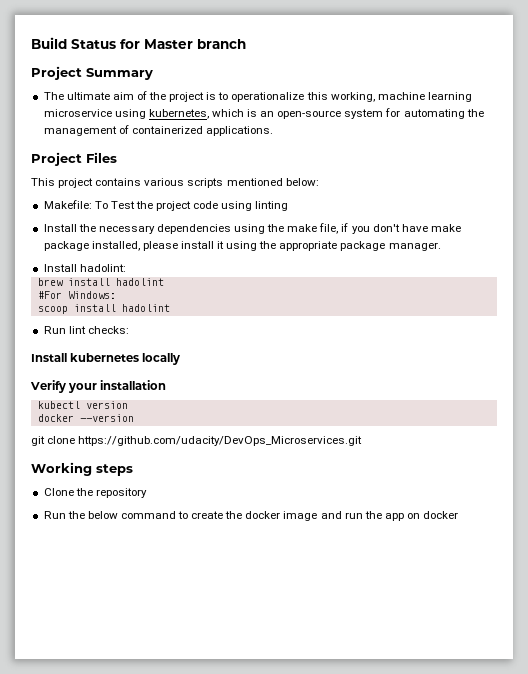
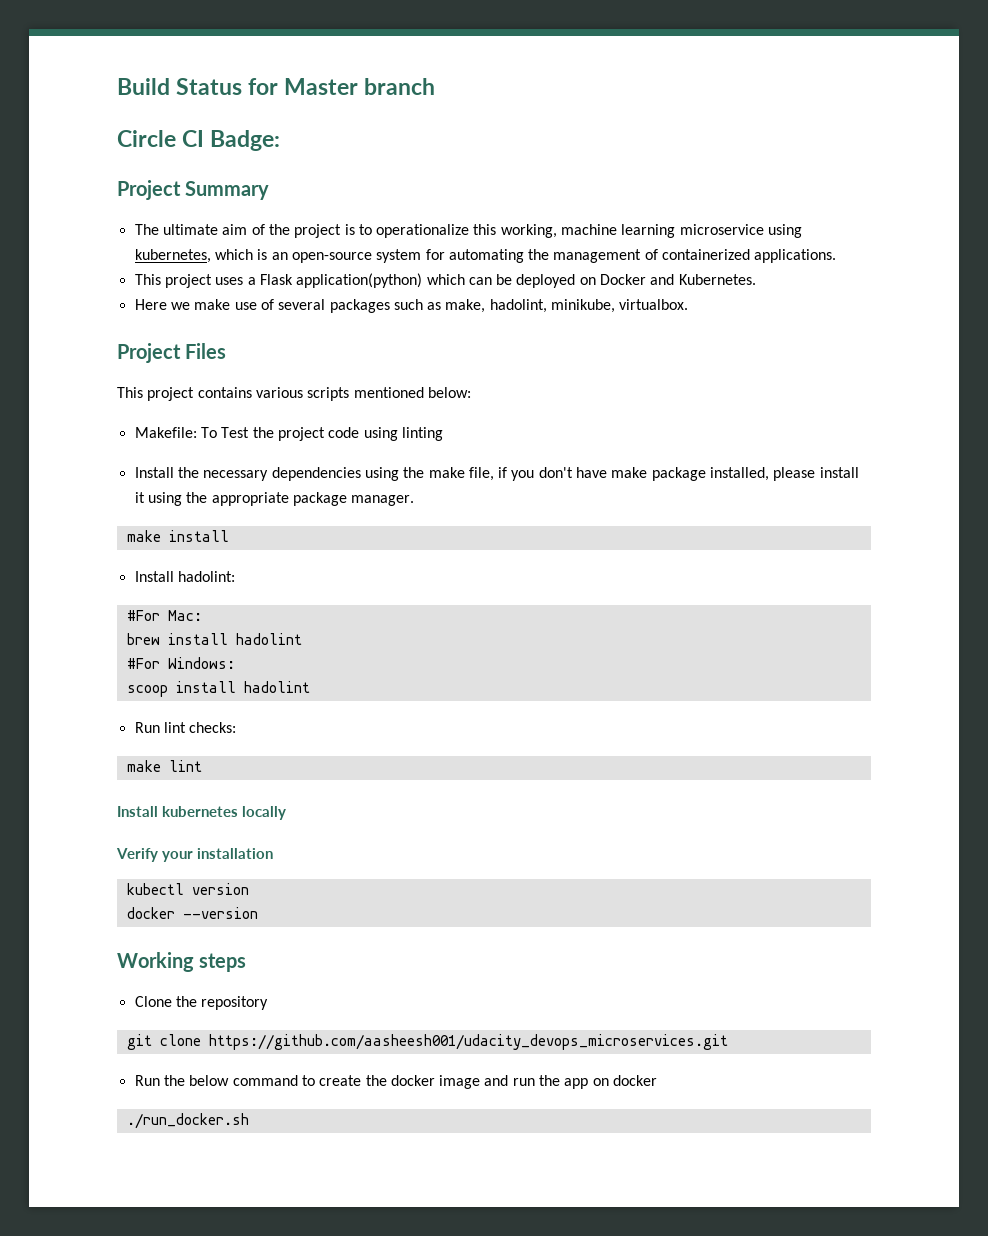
+ Circle CI Badge:
+ This project uses a Flask application(python) which can be deployed on Docker and Kubernetes.
+ Here we make use of several packages such as make, hadolint, minikube, virtualbox.
+ make install
+ #For Mac:
+ make lint
- git clone https://github.com/udacity/DevOps_Microservices.git
+ git clone https://github.com/aasheesh001/udacity_devops_microservices.git
+ ./run_docker.sh

